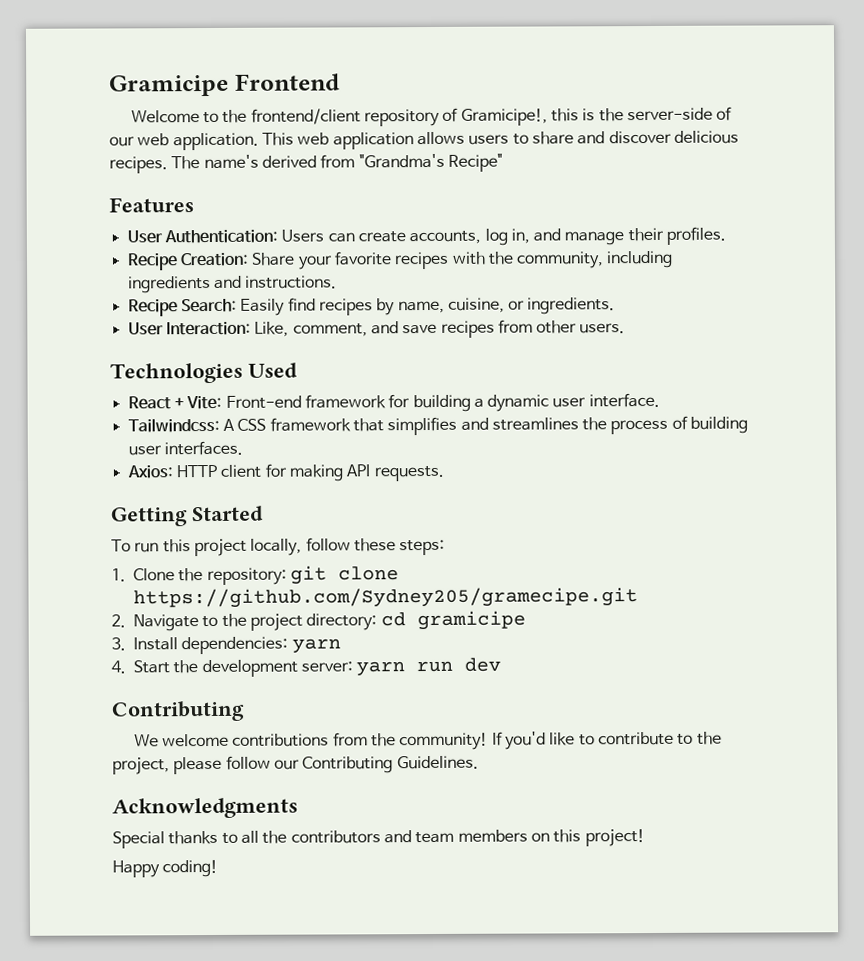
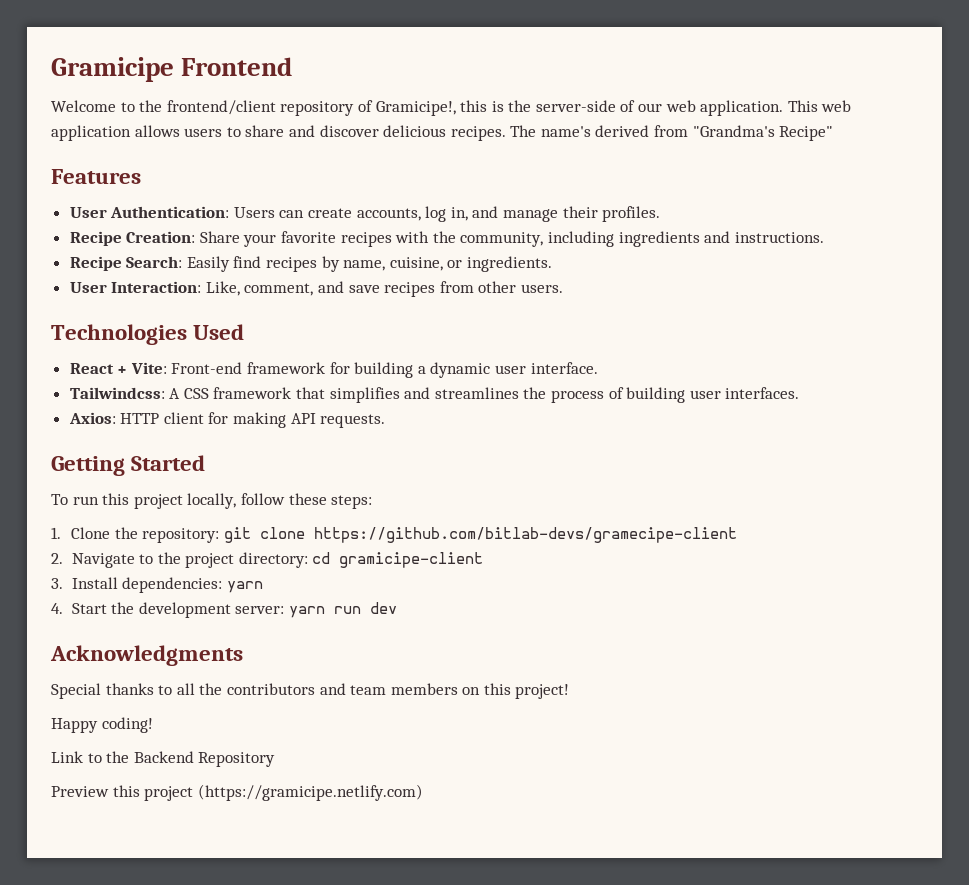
- 1. Clone the repository: git clone https://github.com/Sydney205/gramecipe.git
+ 1. Clone the repository: git clone https://github.com/bitlab-devs/gramecipe-client
- 2. Navigate to the project directory: cd gramicipe
+ 2. Navigate to the project directory: cd gramicipe-client
  4. Start the development server: yarn run dev
- Contributing
- We welcome contributions from the community! If you'd like to contribute to the project, please follow our Contributing Guidelines.
+ Link to the Backend Repository
+ Preview this project (https://gramicipe.netlify.com)

